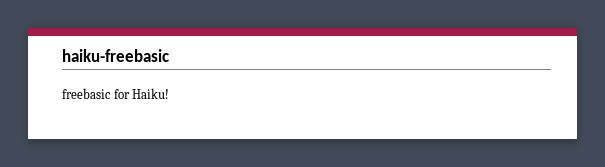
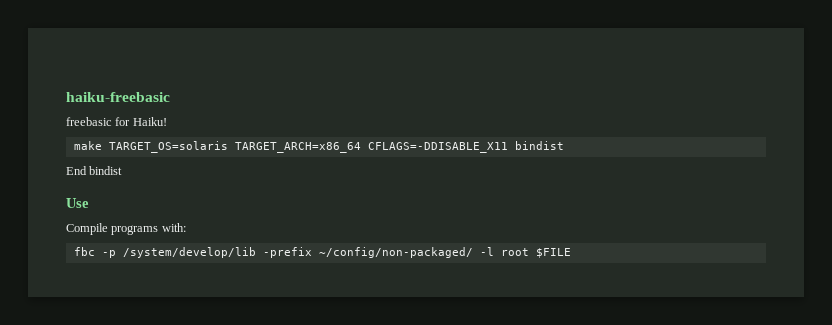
+ make TARGET_OS=solaris TARGET_ARCH=x86_64 CFLAGS=-DDISABLE_X11 bindist
+ End bindist
+ Use
+ Compile programs with:
+ fbc -p /system/develop/lib -prefix ~/config/non-packaged/ -l root $FILE

